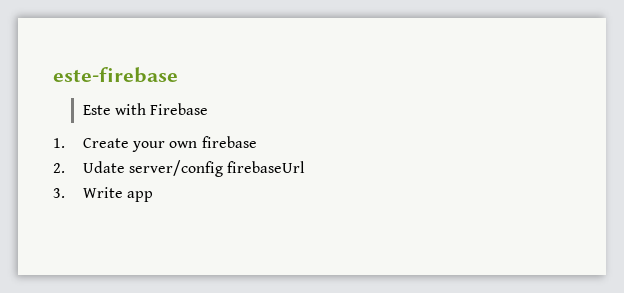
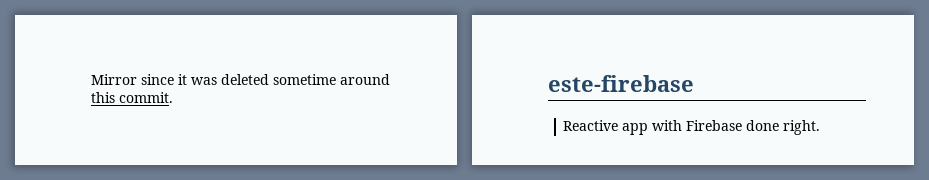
+ Mirror since it was deleted sometime around this commit.
- Este with Firebase
- 1. Create your own firebase
- 2. Udate server/config firebaseUrl
- 3. Write app
+ Reactive app with Firebase done right.

